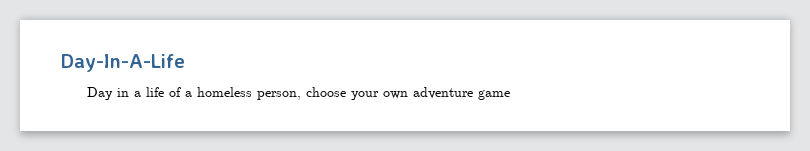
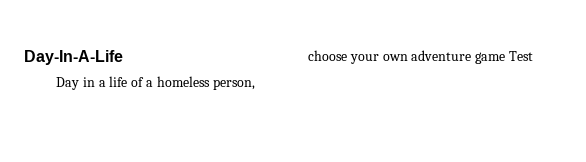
- Day in a life of a homeless person, choose your own adventure game
+ Day in a life of a homeless person, choose your own adventure game Test

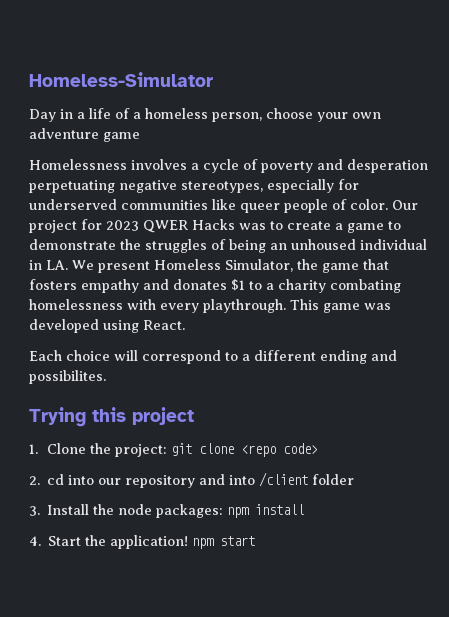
- Day-In-A-Life
+ Homeless-Simulator
- Day in a life of a homeless person, choose your own adventure game Test
+ Day in a life of a homeless person, choose your own adventure game
+ Homelessness involves a cycle of poverty and desperation perpetuating negative stereotypes, especially for underserved communities like queer people of color. Our project for 2023 QWER Hacks was to create a game to demonstrate the struggles of being an unhoused individual in LA. We present Homeless Simulator, the game that fosters empathy and donates $1 to a charity combating homelessness with every playthrough. This game was developed using React.
+ Each choice will correspond to a different ending and possibilites.
+ Trying this project
+ 1. Clone the project: git clone <repo code>
+ 2. cd into our repository and into /client folder
+ 3. Install the node packages: npm install
+ 4. Start the application! npm start

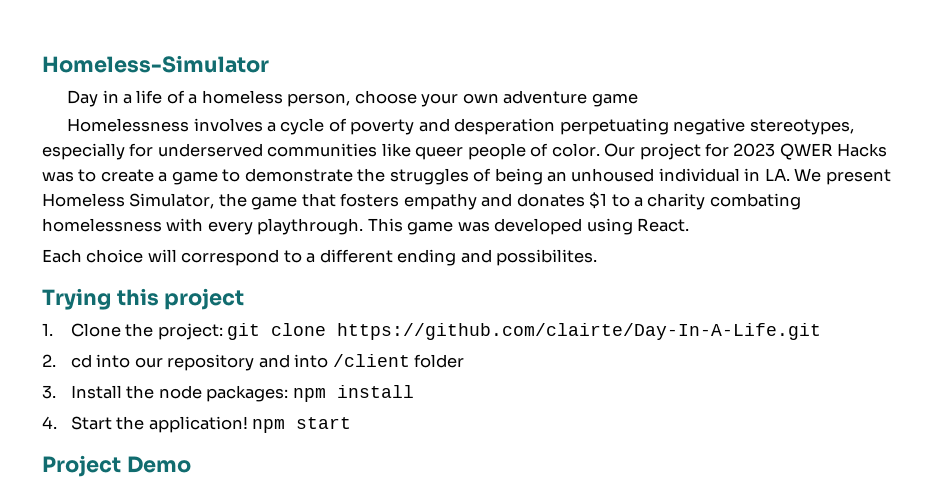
- 1. Clone the project: git clone <repo code>
+ 1. Clone the project: git clone https://github.com/clairte/Day-In-A-Life.git
+ Project Demo

